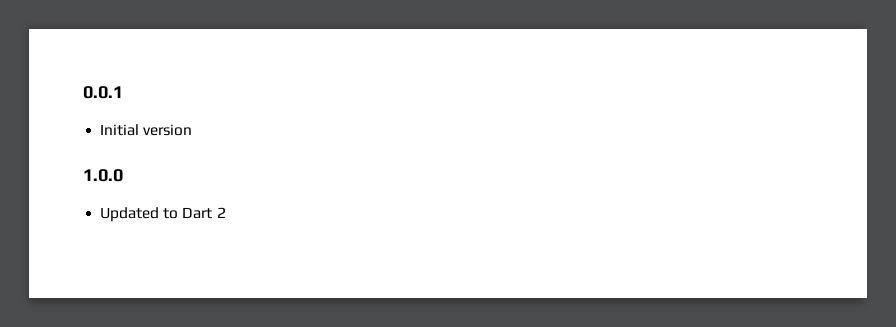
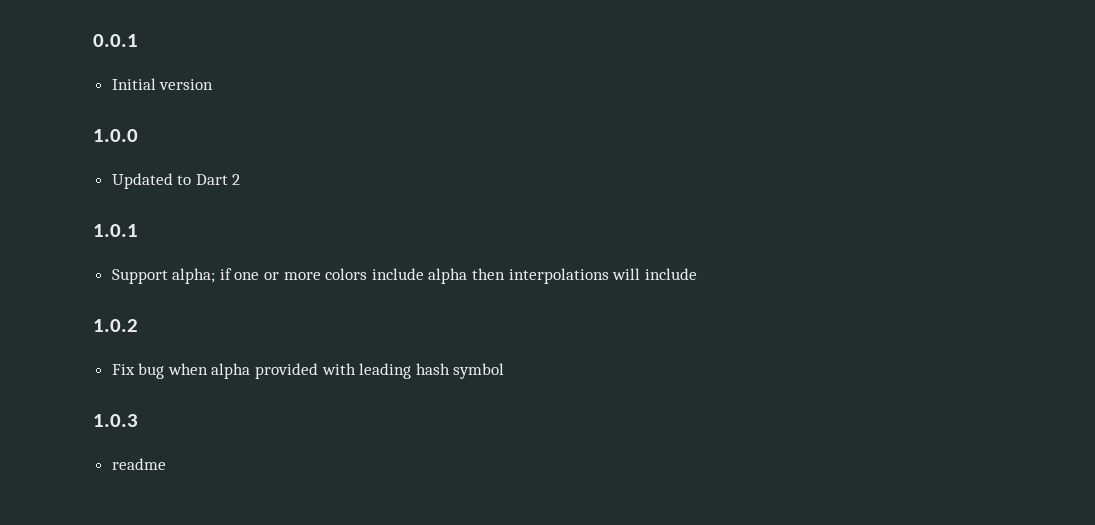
+ 1.0.1
+ Support alpha; if one or more colors include alpha then interpolations will include
+ 1.0.2
+ Fix bug when alpha provided with leading hash symbol
+ 1.0.3
+ readme

